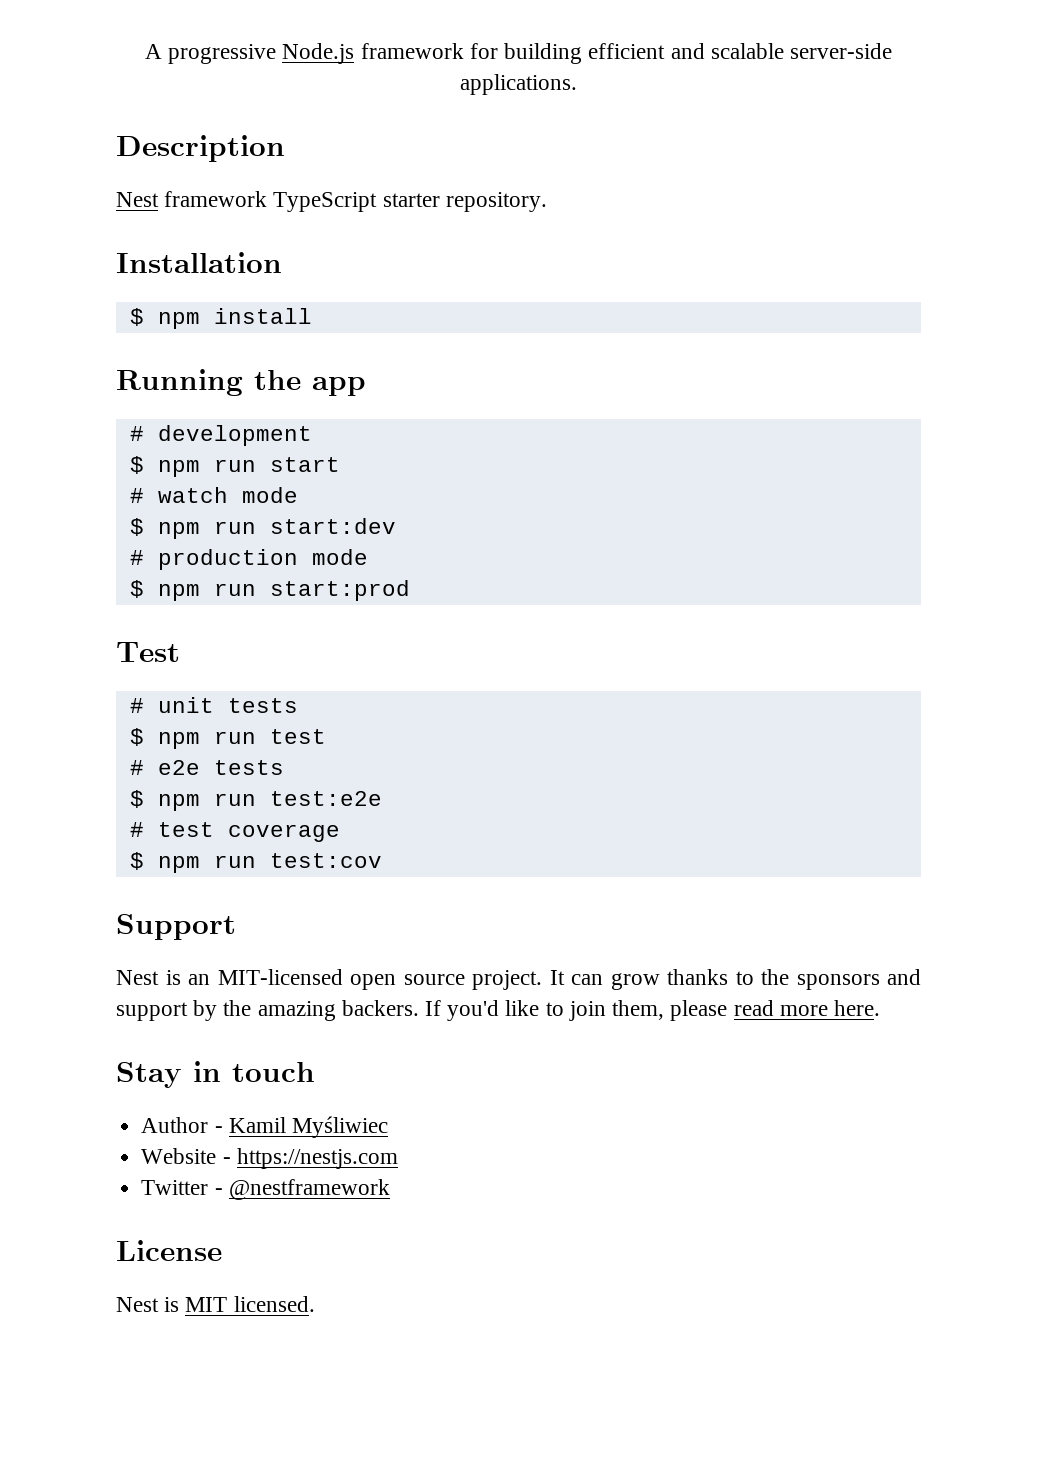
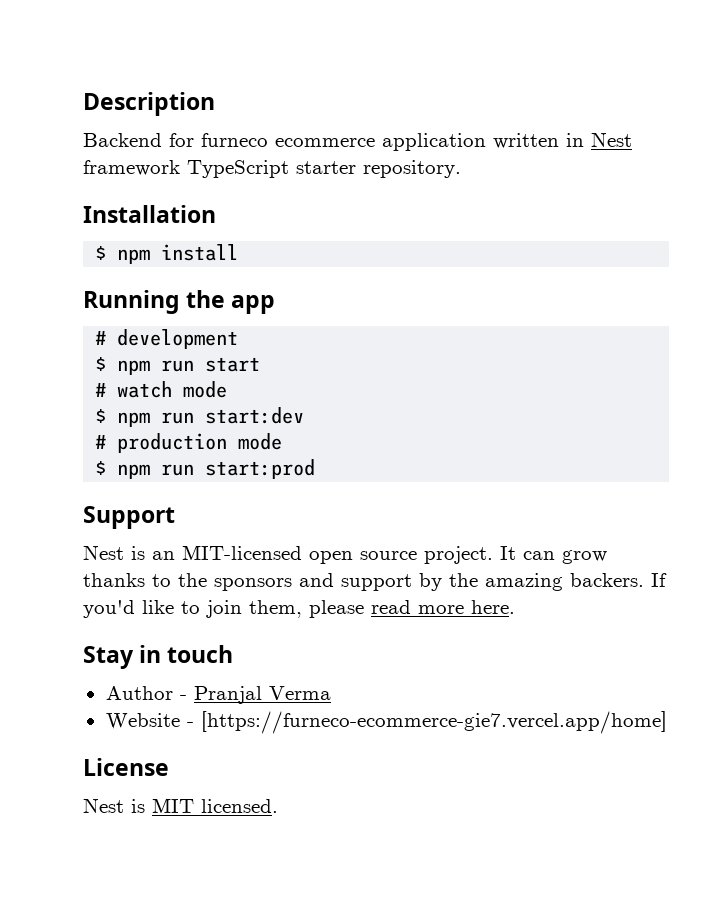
- A progressive Node.js framework for building efficient and scalable server-side applications.
  Description
- Nest framework TypeScript starter repository.
+ Backend for furneco ecommerce application written in Nest framework TypeScript starter repository.
- Test
- # unit tests
- $ npm run test
- # e2e tests
- $ npm run test:e2e
- # test coverage
- $ npm run test:cov
- Author - Kamil Myśliwiec
+ Author - Pranjal Verma
- Website - https://nestjs.com
- Twitter - @nestframework
+ Website - [https://furneco-ecommerce-gie7.vercel.app/home]

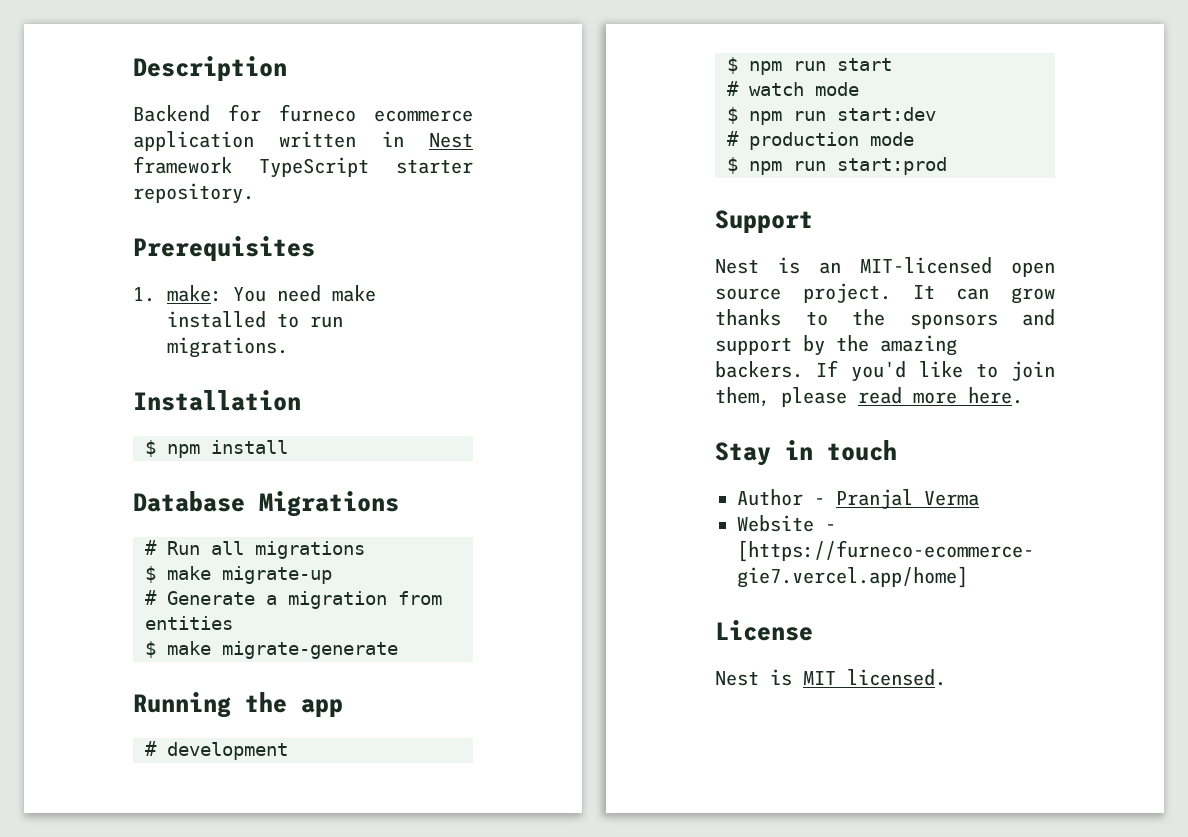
+ Prerequisites
+ 1. make: You need make installed to run migrations.
  Installation
  $ npm install
+ Database Migrations
+ # Run all migrations
+ $ make migrate-up
+ # Generate a migration from entities
+ $ make migrate-generate

